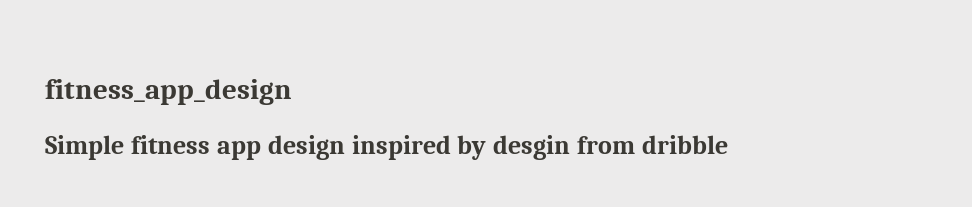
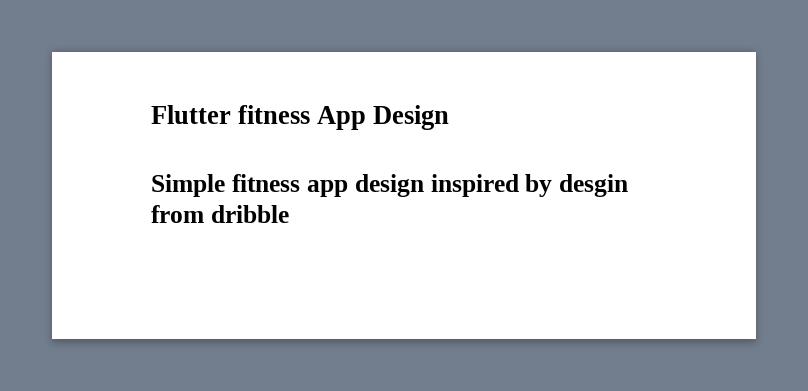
- fitness_app_design
+ Flutter fitness App Design

